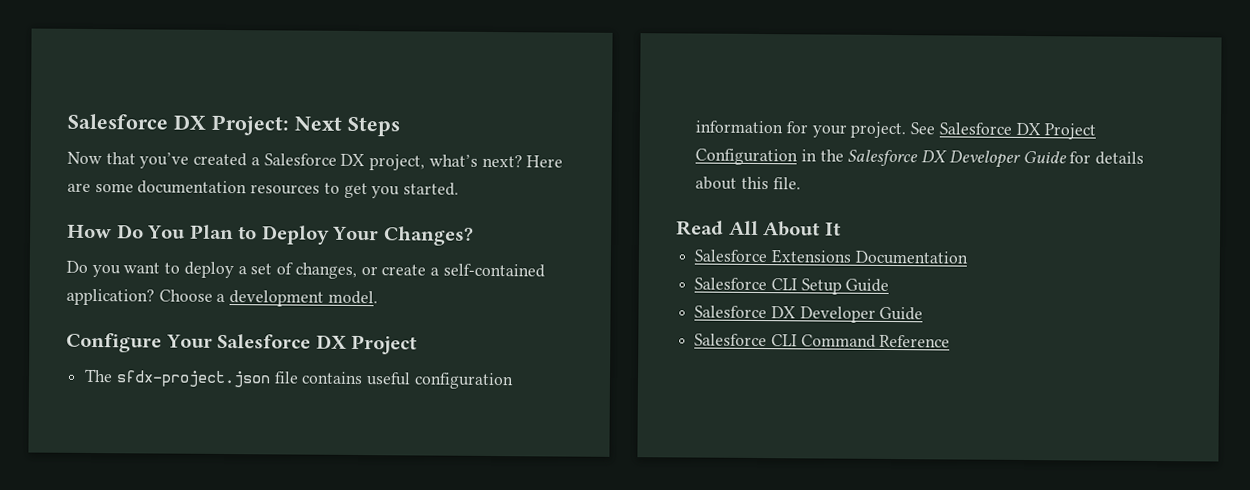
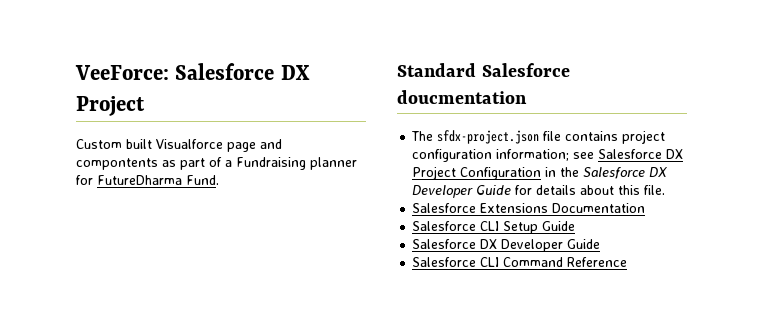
- Salesforce DX Project: Next Steps
- Now that you’ve created a Salesforce DX project, what’s next? Here are some documentation resources to get you started.
- How Do You Plan to Deploy Your Changes?
- Do you want to deploy a set of changes, or create a self-contained application? Choose a development model.
- Configure Your Salesforce DX Project
- The sfdx-project.json file contains useful configuration information for your project. See Salesforce DX Project Configuration in the Salesforce DX Developer Guide for details about this file.
+ VeeForce: Salesforce DX Project
+ Custom built Visualforce page and compontents as part of a Fundraising planner for FutureDharma Fund.
+ Standard Salesforce doucmentation
+ The sfdx-project.json file contains project configuration information; see Salesforce DX Project Configuration in the Salesforce DX Developer Guide for details about this file.
- Read All About It

